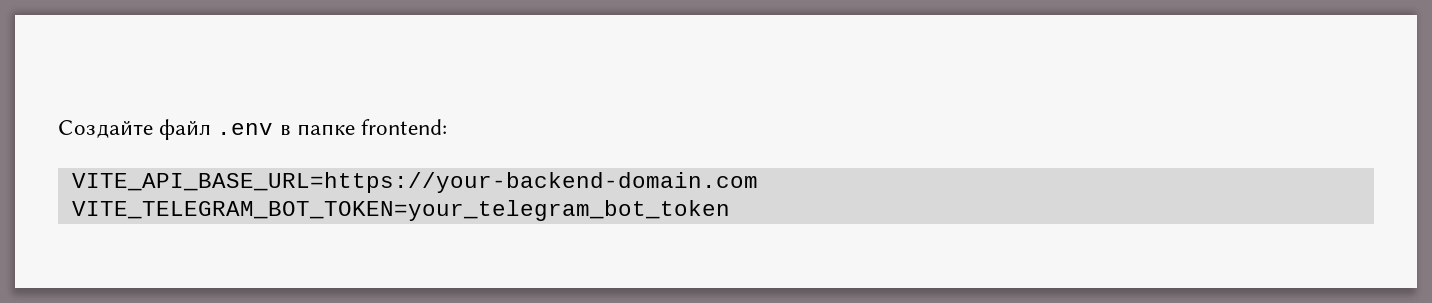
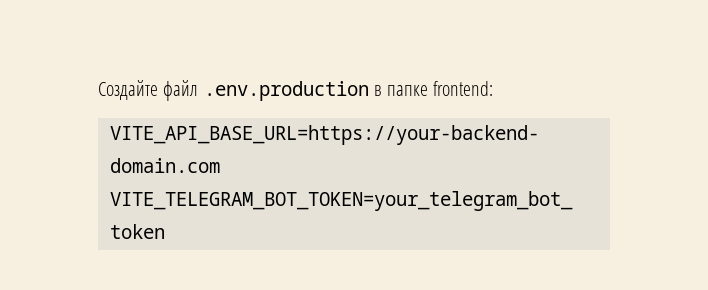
- Создайте файл .env в папке frontend:
+ Создайте файл .env.production в папке frontend:

